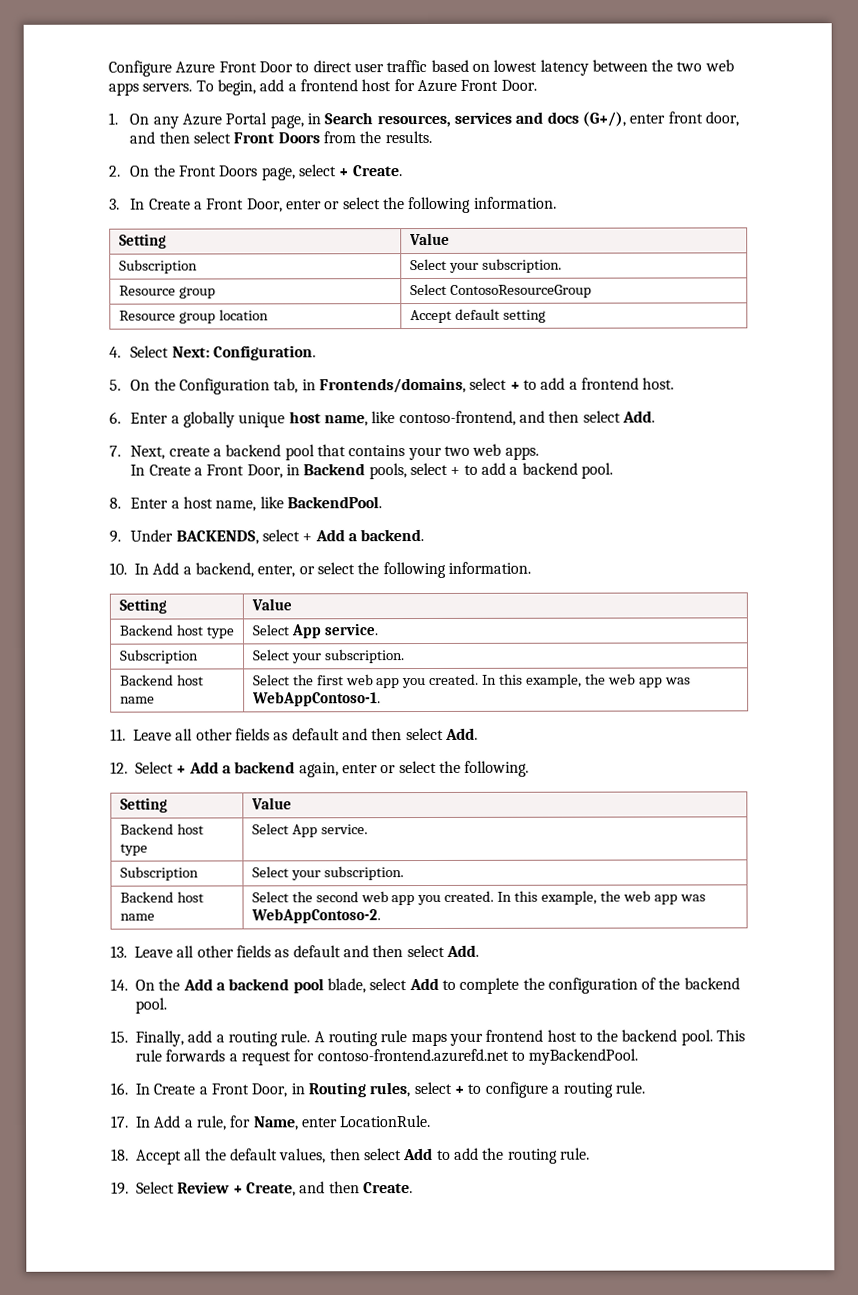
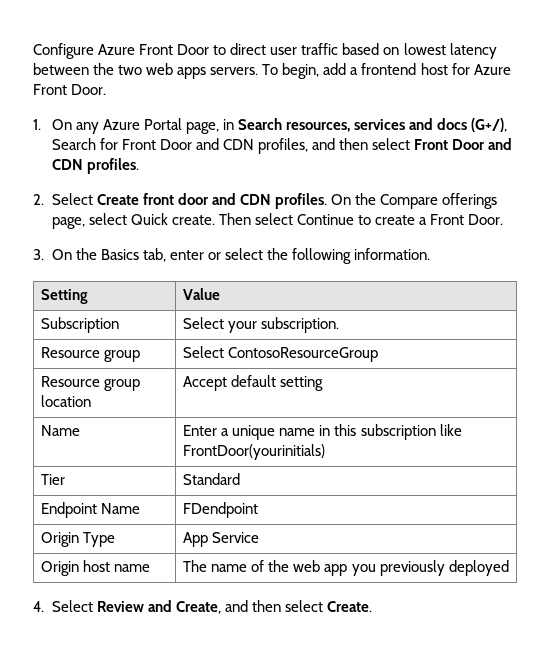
- 1. On any Azure Portal page, in Search resources, services and docs (G+/), enter front door, and then select Front Doors from the results.
- 2. On the Front Doors page, select + Create.
- 3. In Create a Front Door, enter or select the following information.
+ 1. On any Azure Portal page, in Search resources, services and docs (G+/), Search for Front Door and CDN profiles, and then select Front Door and CDN profiles.
+ 2. Select Create front door and CDN profiles. On the Compare offerings page, select Quick create. Then select Continue to create a Front Door.
+ 3. On the Basics tab, enter or select the following information.
- 4. Select Next: Configuration.
- 5. On the Configuration tab, in Frontends/domains, select + to add a frontend host.
- 6. Enter a globally unique host name, like contoso-frontend, and then select Add.
- 7. Next, create a backend pool that contains your two web apps.
- In Create a Front Door, in Backend pools, select + to add a backend pool.
- 8. Enter a host name, like BackendPool.
- 9. Under BACKENDS, select + Add a backend.
- 10. In Add a backend, enter, or select the following information.
- Setting | Value
- Backend host type | Select App service.
- Subscription | Select your subscription.
- Backend host name | Select the first web app you created. In this example, the web app was WebAppContoso-1.
- 11. Leave all other fields as default and then select Add.
- 12. Select + Add a backend again, enter or select the following.
- Setting | Value
- Backend host type | Select App service.
- Subscription | Select your subscription.
- Backend host name | Select the second web app you created. In this example, the web app was WebAppContoso-2.
- 13. Leave all other fields as default and then select Add.
- 14. On the Add a backend pool blade, select Add to complete the configuration of the backend pool.
- 15. Finally, add a routing rule. A routing rule maps your frontend host to the backend pool. This rule forwards a request for contoso-frontend.azurefd.net to myBackendPool.
- 16. In Create a Front Door, in Routing rules, select + to configure a routing rule.
- 17. In Add a rule, for Name, enter LocationRule.
- 18. Accept all the default values, then select Add to add the routing rule.
- 19. Select Review + Create, and then Create.
+ Name | Enter a unique name in this subscription like FrontDoor(yourinitials)
+ Tier | Standard
+ Endpoint Name | FDendpoint
+ Origin Type | App Service
+ Origin host name | The name of the web app you previously deployed
+ 4. Select Review and Create, and then select Create.

